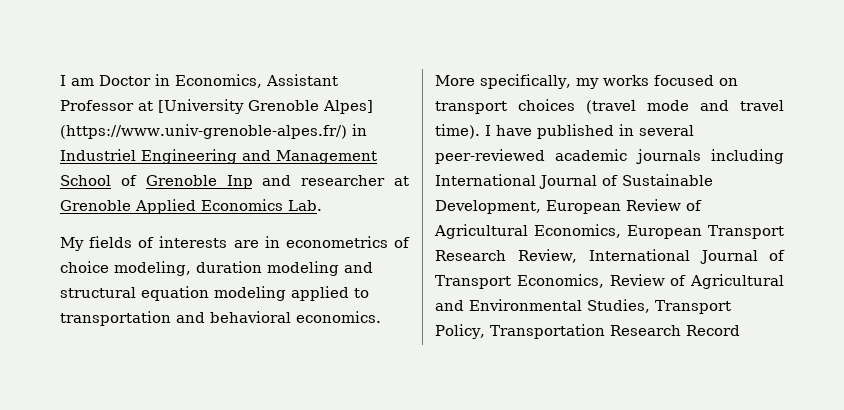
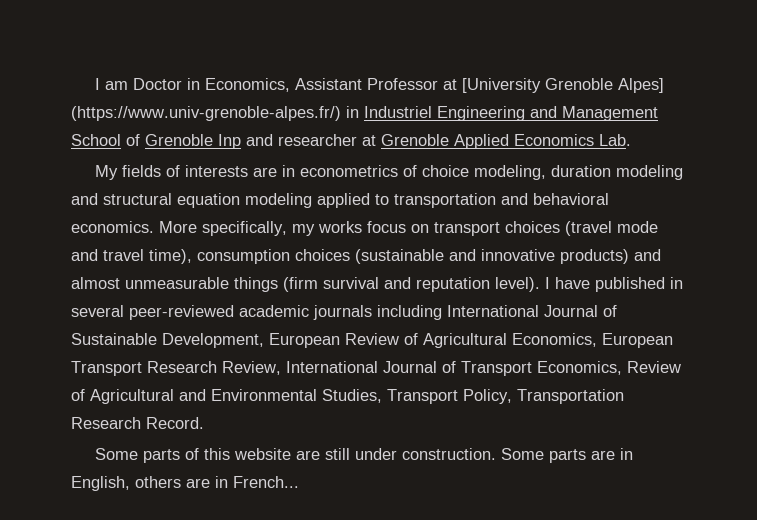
- More specifically, my works focused on transport choices (travel mode and travel time).
+ More specifically, my works focus on transport choices (travel mode and travel time), consumption choices (sustainable and innovative products) and almost unmeasurable things (firm survival and reputation level).
- I have published in several peer-reviewed academic journals including International Journal of Sustainable Development, European Review of Agricultural Economics, European Transport Research Review, International Journal of Transport Economics, Review of Agricultural and Environmental Studies, Transport Policy, Transportation Research Record
+ I have published in several peer-reviewed academic journals including International Journal of Sustainable Development, European Review of Agricultural Economics, European Transport Research Review, International Journal of Transport Economics, Review of Agricultural and Environmental Studies, Transport Policy, Transportation Research Record.
+ Some parts of this website are still under construction. Some parts are in English, others are in French...

